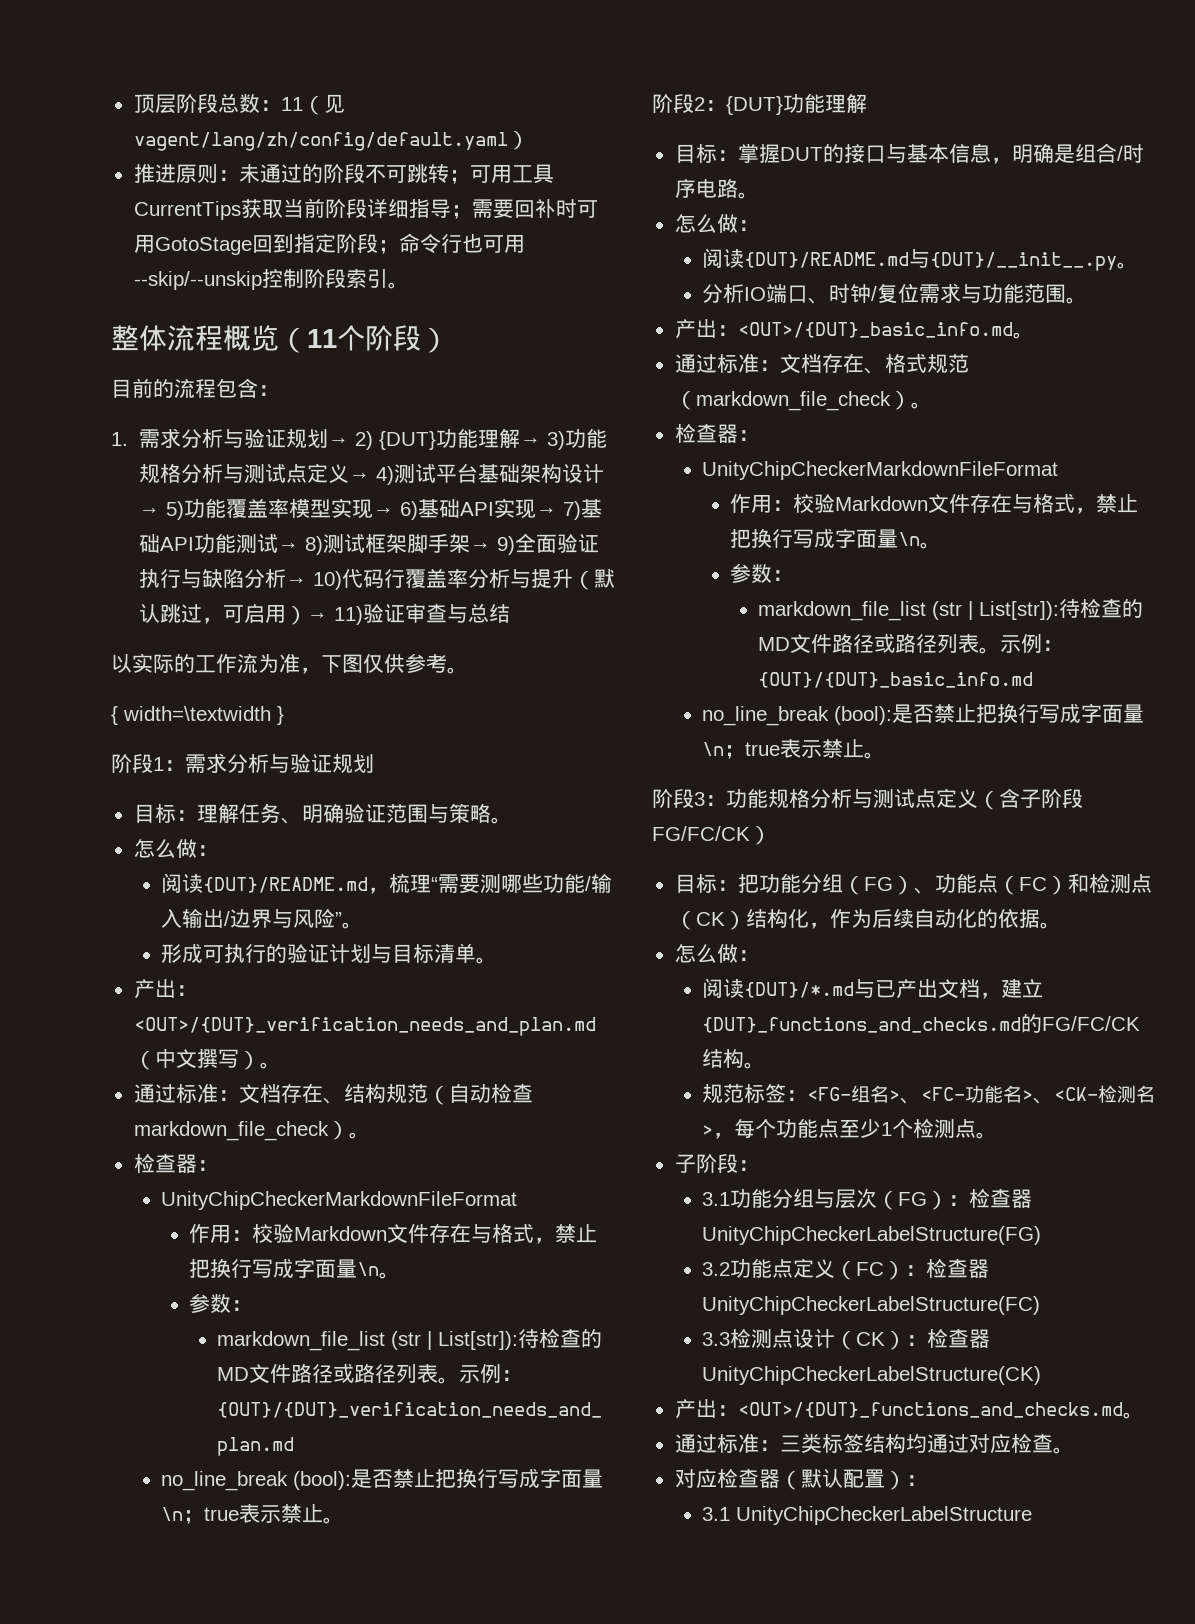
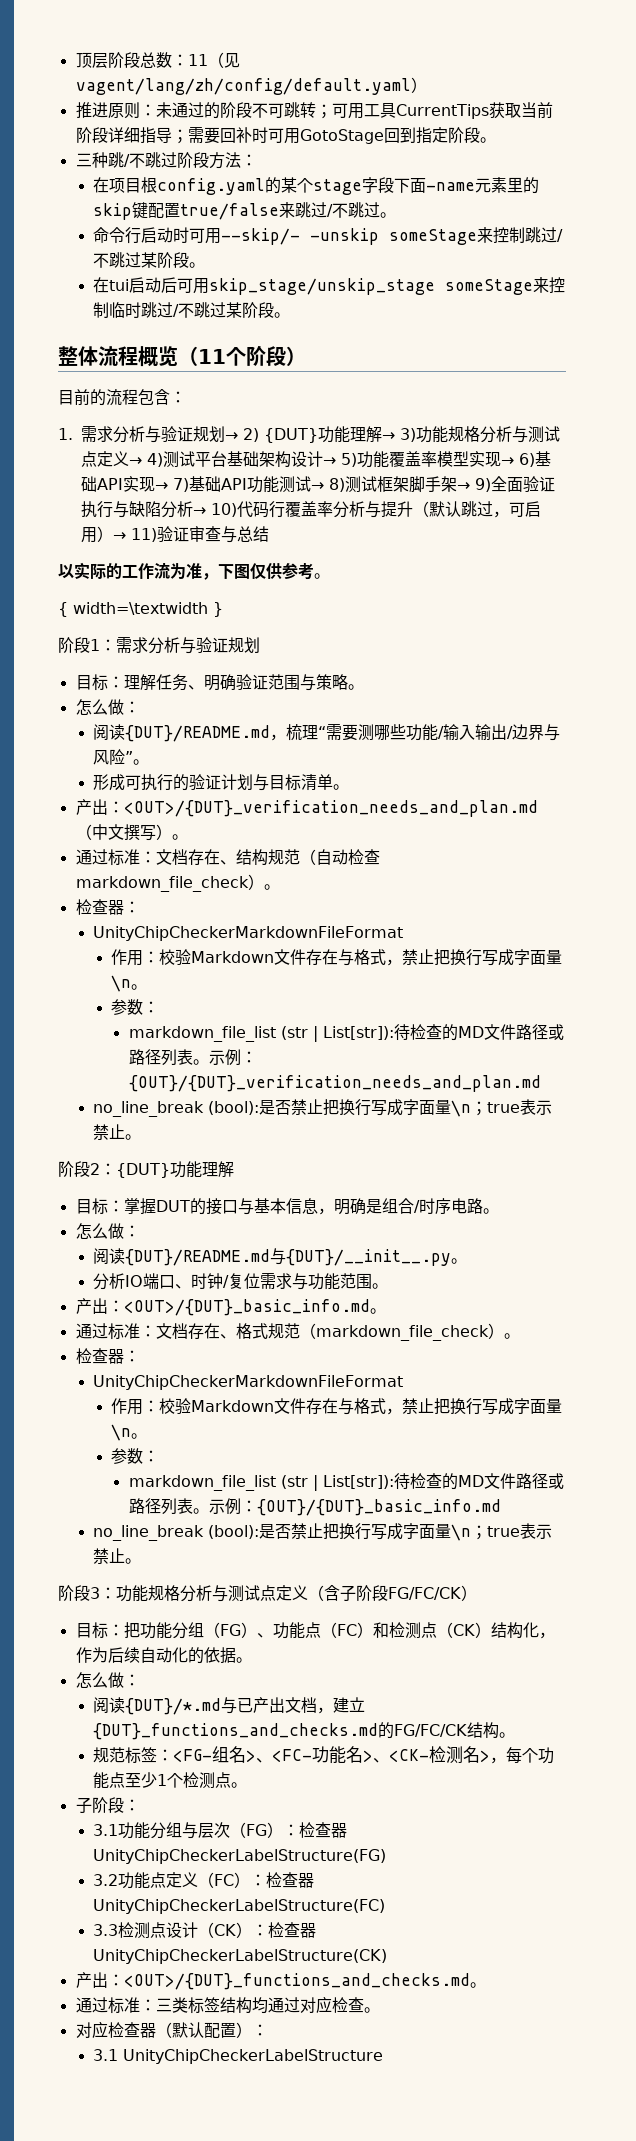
- 推进原则：未通过的阶段不可跳转；可用工具CurrentTips获取当前阶段详细指导；需要回补时可用GotoStage回到指定阶段；命令行也可用--skip/--unskip控制阶段索引。
+ 推进原则：未通过的阶段不可跳转；可用工具CurrentTips获取当前阶段详细指导；需要回补时可用GotoStage回到指定阶段。
+ 三种跳/不跳过阶段方法：
+ 在项目根config.yaml的某个stage字段下面-name元素里的skip键配置true/false来跳过/不跳过。
+ 命令行启动时可用--skip/- -unskip someStage来控制跳过/不跳过某阶段。
+ 在tui启动后可用skip_stage/unskip_stage someStage来控制临时跳过/不跳过某阶段。

